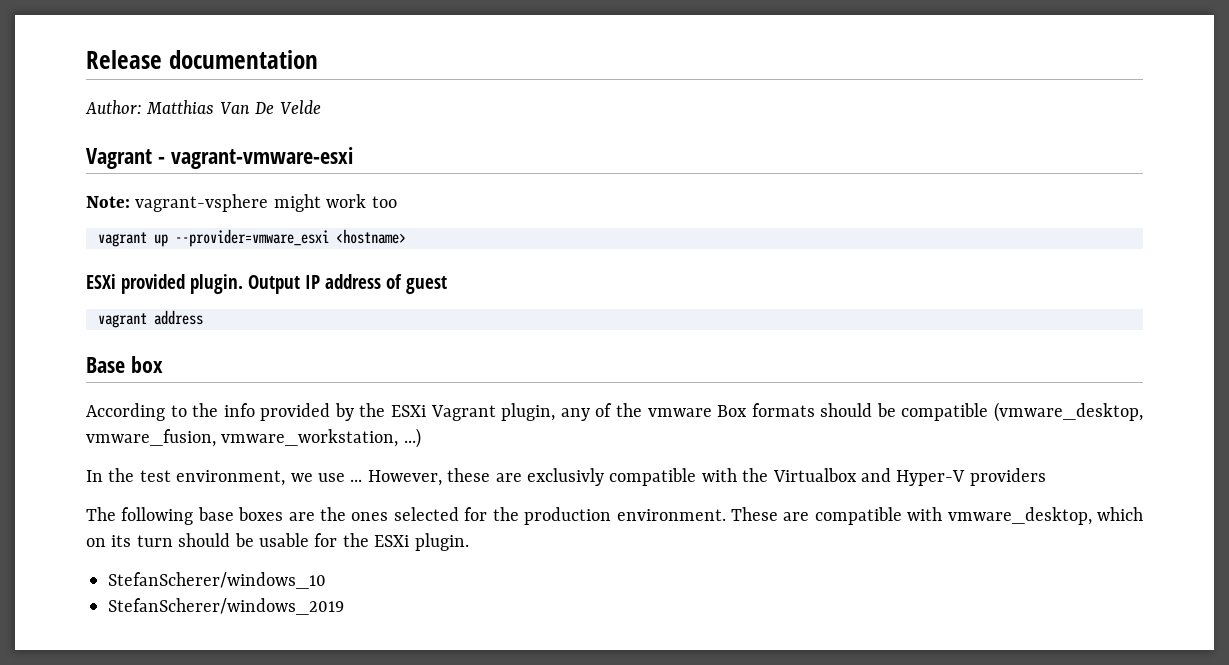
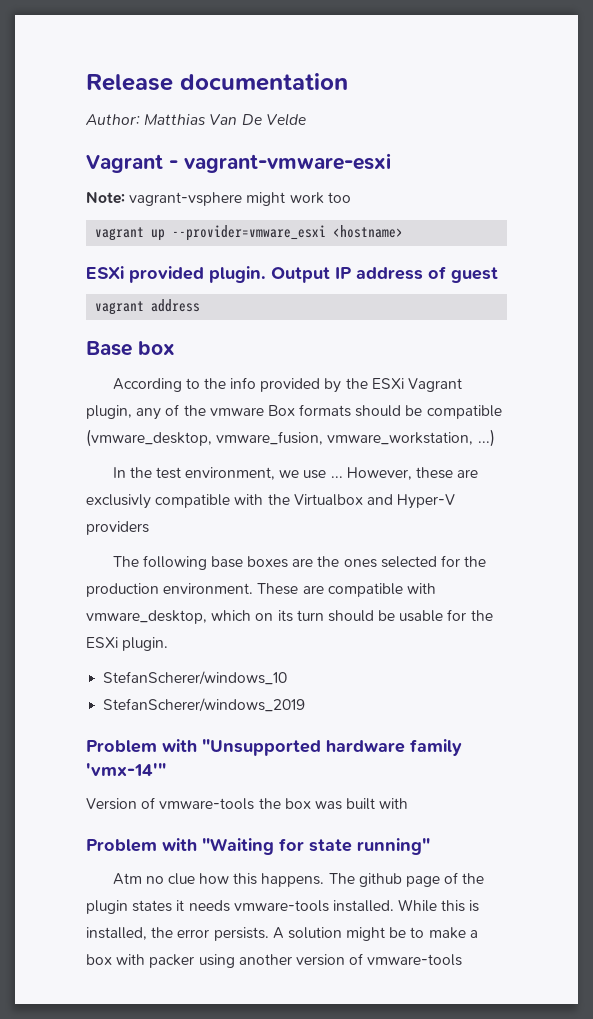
+ Problem with "Unsupported hardware family 'vmx-14'"
+ Version of vmware-tools the box was built with
+ Problem with "Waiting for state running"
+ Atm no clue how this happens. The github page of the plugin states it needs vmware-tools installed. While this is installed, the error persists. A solution might be to make a box with packer using another version of vmware-tools

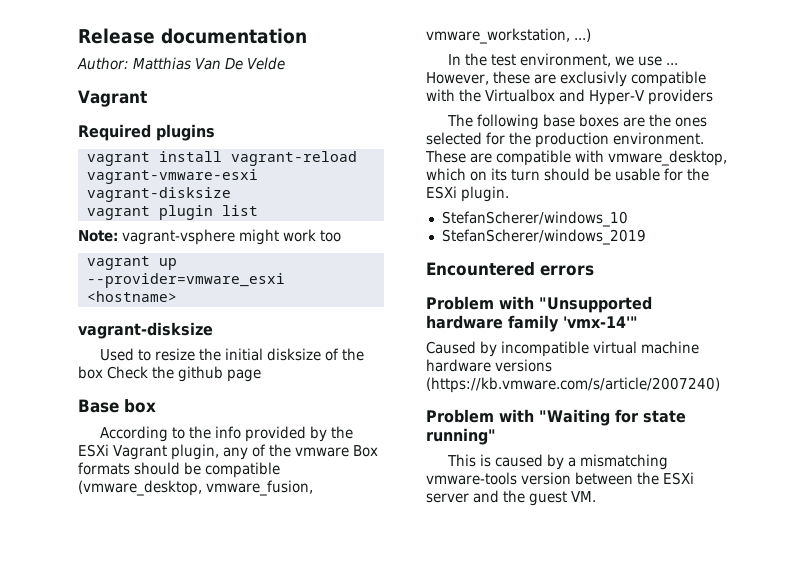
  Author: Matthias Van De Velde
- Vagrant - vagrant-vmware-esxi
+ Vagrant
+ Required plugins
+ vagrant install vagrant-reload vagrant-vmware-esxi vagrant-disksize
+ vagrant plugin list
  vagrant up --provider=vmware_esxi <hostname>
- ESXi provided plugin. Output IP address of guest
- vagrant address
+ vagrant-disksize
+ Used to resize the initial disksize of the box Check the github page
+ Encountered errors
- Version of vmware-tools the box was built with
+ Caused by incompatible virtual machine hardware versions (https://kb.vmware.com/s/article/2007240)
- Atm no clue how this happens. The github page of the plugin states it needs vmware-tools installed. While this is installed, the error persists. A solution might be to make a box with packer using another version of vmware-tools
+ This is caused by a mismatching vmware-tools version between the ESXi server and the guest VM.

